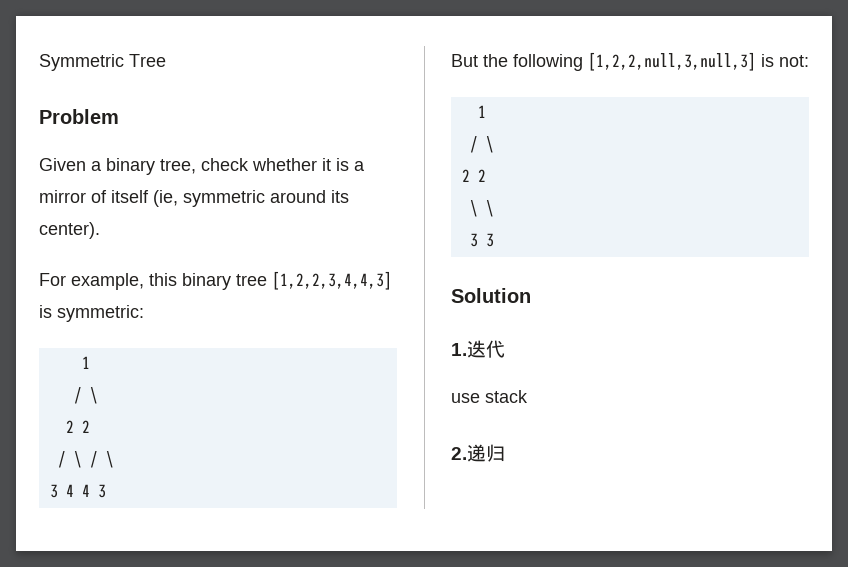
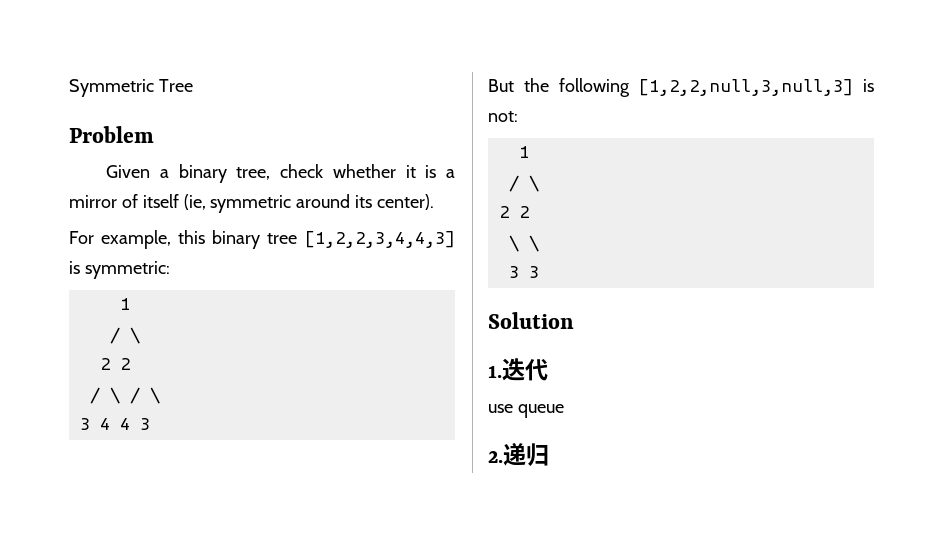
- use stack
+ use queue

